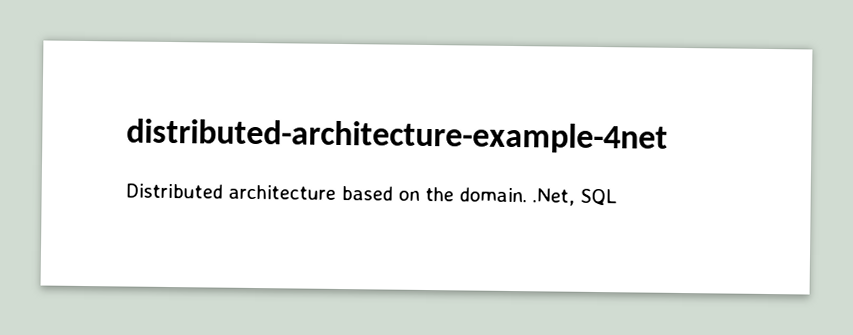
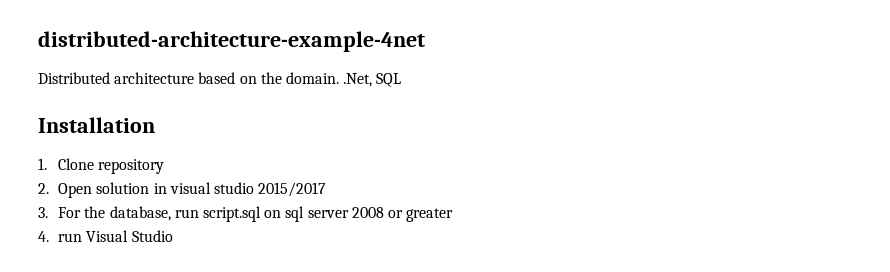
+ Installation
+ 1. Clone repository
+ 2. Open solution in visual studio 2015/2017
+ 3. For the database, run script.sql on sql server 2008 or greater
+ 4. run Visual Studio

